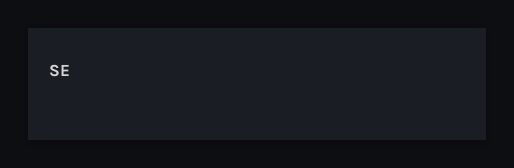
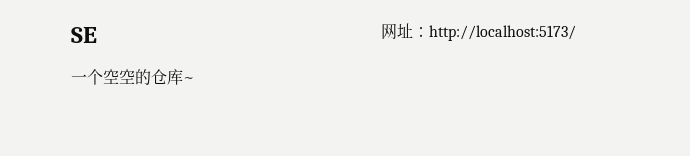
+ 一个空空的仓库~
+ 网址：http://localhost:5173/

